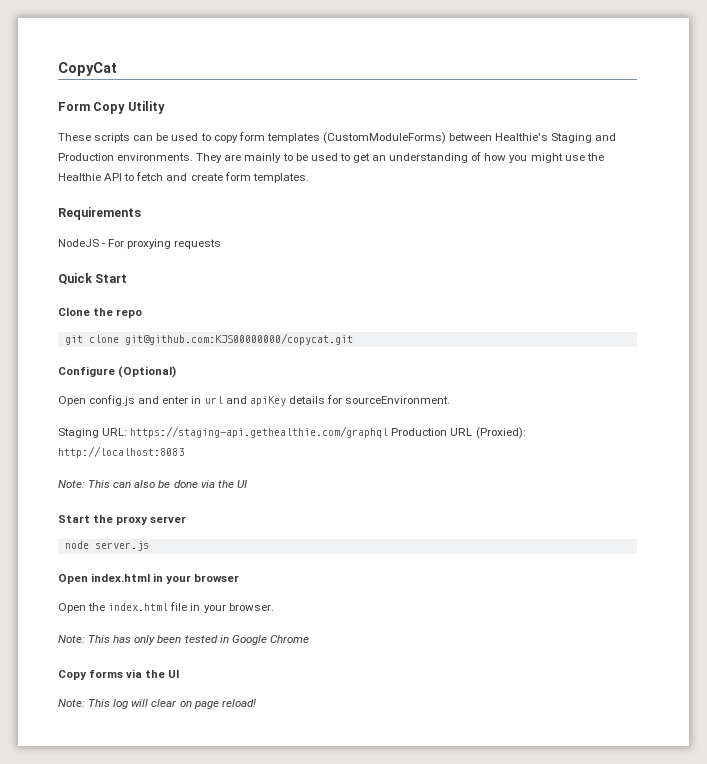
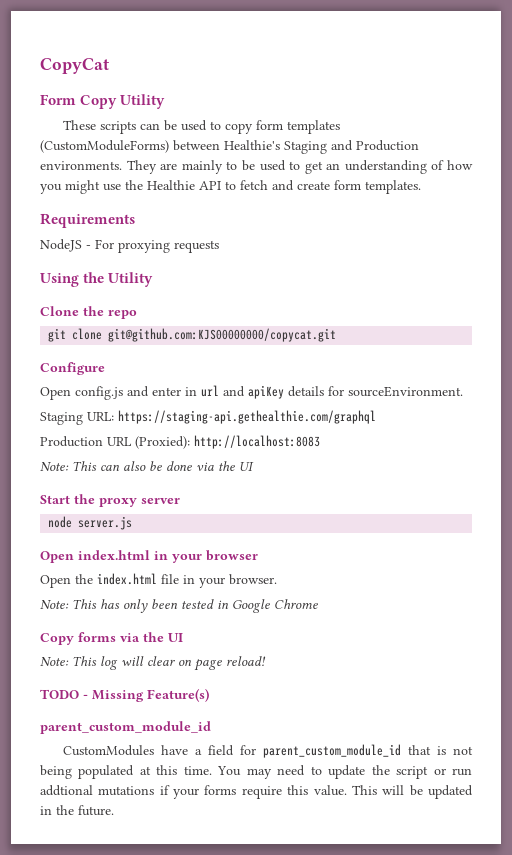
- Quick Start
+ Using the Utility
- Configure (Optional)
+ Configure
- Staging URL: https://staging-api.gethealthie.com/graphql Production URL (Proxied): http://localhost:8083
+ Staging URL: https://staging-api.gethealthie.com/graphql
+ Production URL (Proxied): http://localhost:8083
+ TODO - Missing Feature(s)
+ parent_custom_module_id
+ CustomModules have a field for parent_custom_module_id that is not being populated at this time. You may need to update the script or run addtional mutations if your forms require this value. This will be updated in the future.

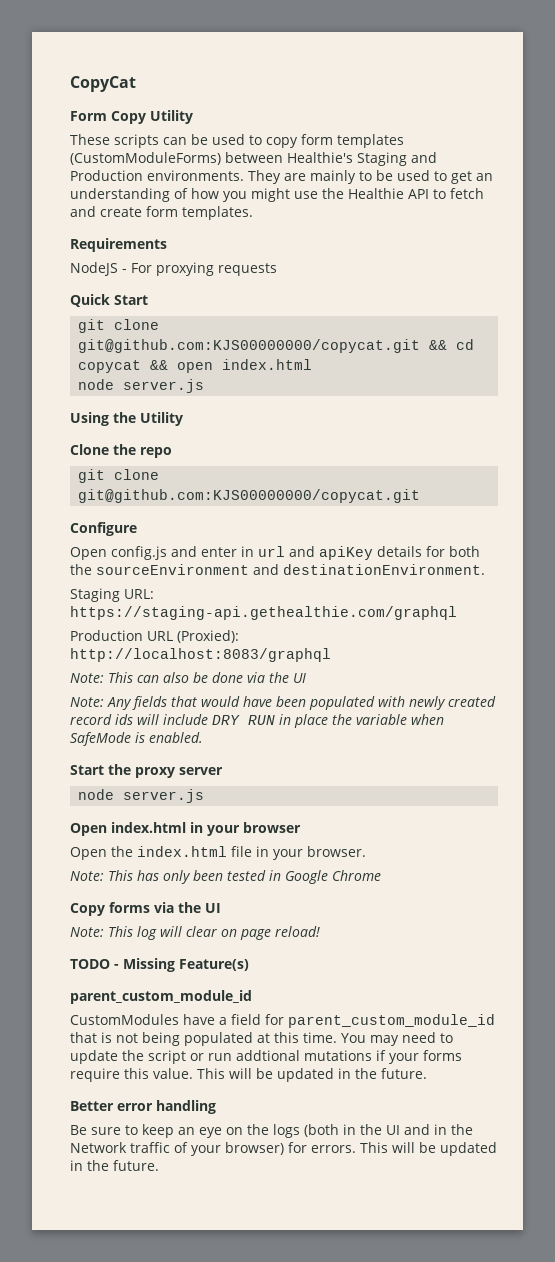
+ Quick Start
+ git clone git@github.com:KJS00000000/copycat.git && cd copycat && open index.html
+ node server.js
- Open config.js and enter in url and apiKey details for sourceEnvironment.
+ Open config.js and enter in url and apiKey details for both the sourceEnvironment and destinationEnvironment.
- Production URL (Proxied): http://localhost:8083
+ Production URL (Proxied): http://localhost:8083/graphql
+ Note: Any fields that would have been populated with newly created record ids will include DRY RUN in place the variable when SafeMode is enabled.
+ Better error handling
+ Be sure to keep an eye on the logs (both in the UI and in the Network traffic of your browser) for errors. This will be updated in the future.

